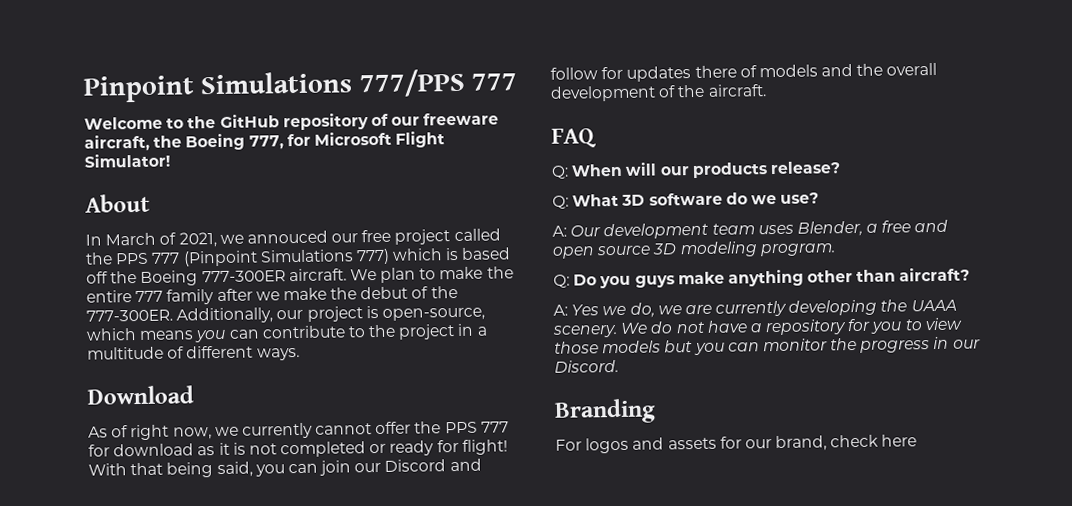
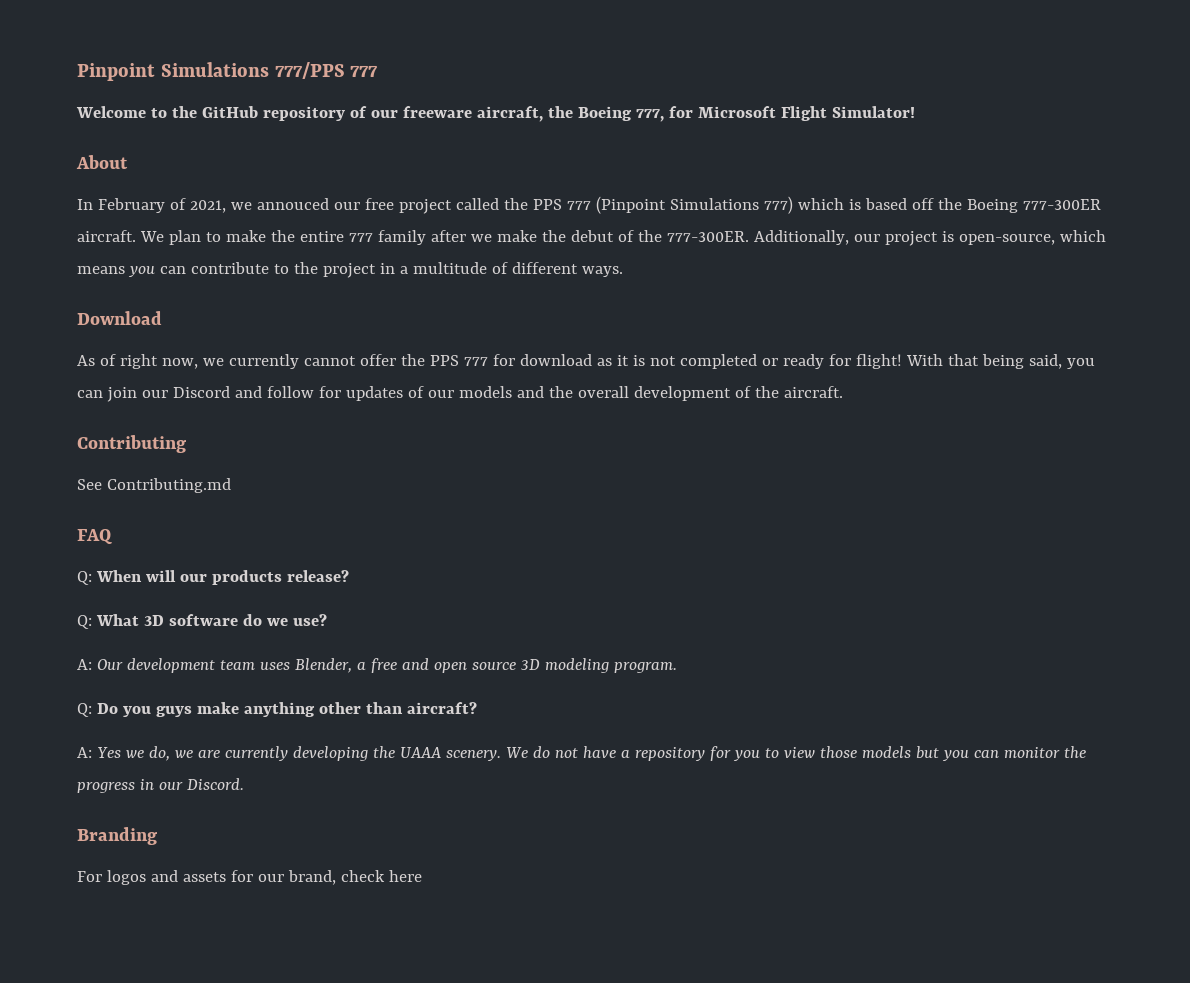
- In March of 2021, we annouced our free project called the PPS 777 (Pinpoint Simulations 777) which is based off the Boeing 777-300ER aircraft.
+ In February of 2021, we annouced our free project called the PPS 777 (Pinpoint Simulations 777) which is based off the Boeing 777-300ER aircraft.
- With that being said, you can join our Discord and follow for updates there of models and the overall development of the aircraft.
+ With that being said, you can join our Discord and follow for updates of our models and the overall development of the aircraft.
+ Contributing
+ See Contributing.md

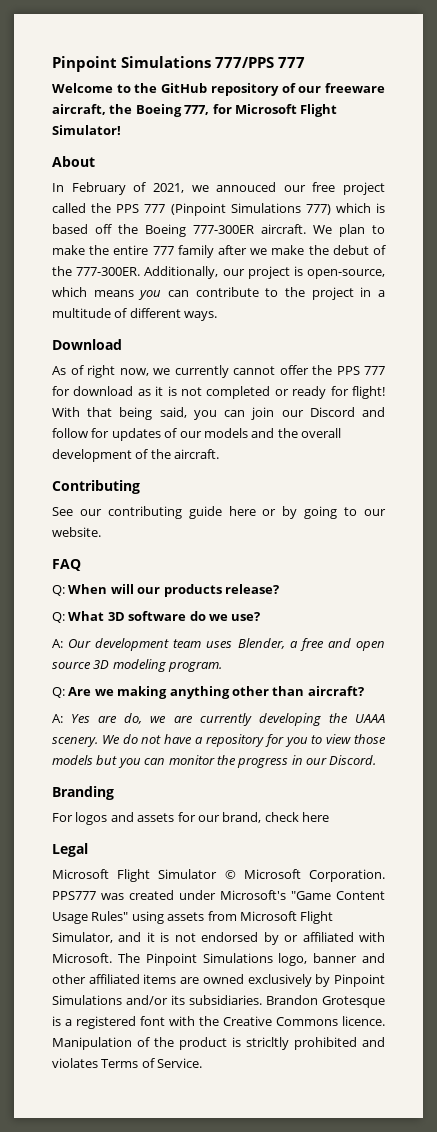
- See Contributing.md
+ See our contributing guide here or by going to our website.
- Q: Do you guys make anything other than aircraft?
+ Q: Are we making anything other than aircraft?
- A: Yes we do, we are currently developing the UAAA scenery.
+ A: Yes are do, we are currently developing the UAAA scenery.
+ Legal
+ Microsoft Flight Simulator © Microsoft Corporation. PPS777 was created under Microsoft's "Game Content Usage Rules" using assets from Microsoft Flight Simulator, and it is not endorsed by or affiliated with Microsoft. The Pinpoint Simulations logo, banner and other affiliated items are owned exclusively by Pinpoint Simulations and/or its subsidiaries. Brandon Grotesque is a registered font with the Creative Commons licence. Manipulation of the product is stricltly prohibited and violates Terms of Service.

